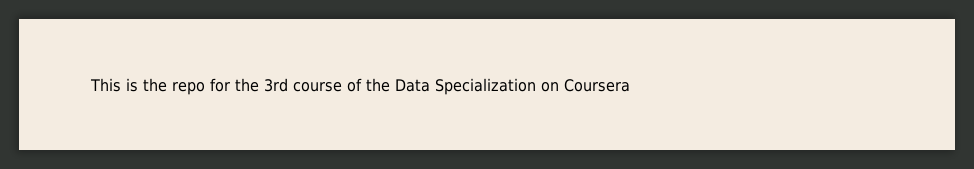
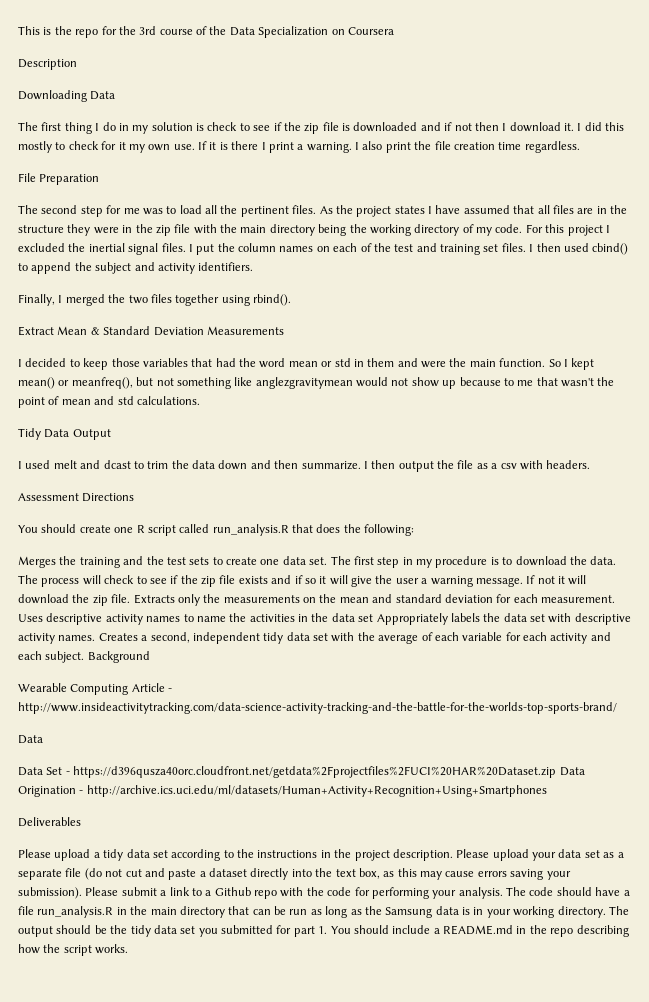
+ Description
+ Downloading Data
+ The first thing I do in my solution is check to see if the zip file is downloaded and if not then I download it. I did this mostly to check for it my own use. If it is there I print a warning. I also print the file creation time regardless.
+ File Preparation
+ The second step for me was to load all the pertinent files. As the project states I have assumed that all files are in the structure they were in the zip file with the main directory being the working directory of my code. For this project I excluded the inertial signal files. I put the column names on each of the test and training set files. I then used cbind() to append the subject and activity identifiers.
+ Finally, I merged the two files together using rbind().
+ Extract Mean & Standard Deviation Measurements
+ I decided to keep those variables that had the word mean or std in them and were the main function. So I kept mean() or meanfreq(), but not something like anglezgravitymean would not show up because to me that wasn't the point of mean and std calculations.
+ Tidy Data Output
+ I used melt and dcast to trim the data down and then summarize. I then output the file as a csv with headers.
+ Assessment Directions
+ You should create one R script called run_analysis.R that does the following:
+ Merges the training and the test sets to create one data set. The first step in my procedure is to download the data. The process will check to see if the zip file exists and if so it will give the user a warning message. If not it will download the zip file. Extracts only the measurements on the mean and standard deviation for each measurement. Uses descriptive activity names to name the activities in the data set Appropriately labels the data set with descriptive activity names. Creates a second, independent tidy data set with the average of each variable for each activity and each subject. Background
+ Wearable Computing Article - http://www.insideactivitytracking.com/data-science-activity-tracking-and-the-battle-for-the-worlds-top-sports-brand/
+ Data
+ Data Set - https://d396qusza40orc.cloudfront.net/getdata%2Fprojectfiles%2FUCI%20HAR%20Dataset.zip Data Origination - http://archive.ics.uci.edu/ml/datasets/Human+Activity+Recognition+Using+Smartphones
+ Deliverables
+ Please upload a tidy data set according to the instructions in the project description. Please upload your data set as a separate file (do not cut and paste a dataset directly into the text box, as this may cause errors saving your submission). Please submit a link to a Github repo with the code for performing your analysis. The code should have a file run_analysis.R in the main directory that can be run as long as the Samsung data is in your working directory. The output should be the tidy data set you submitted for part 1. You should include a README.md in the repo describing how the script works.

